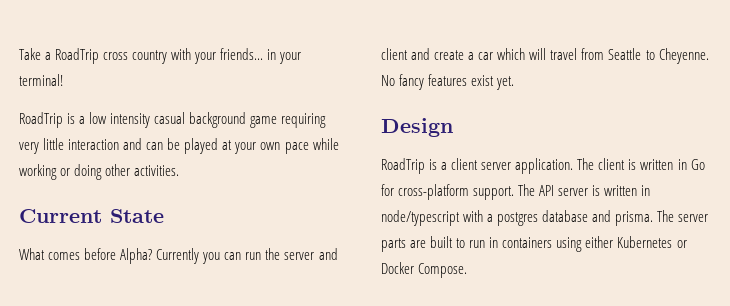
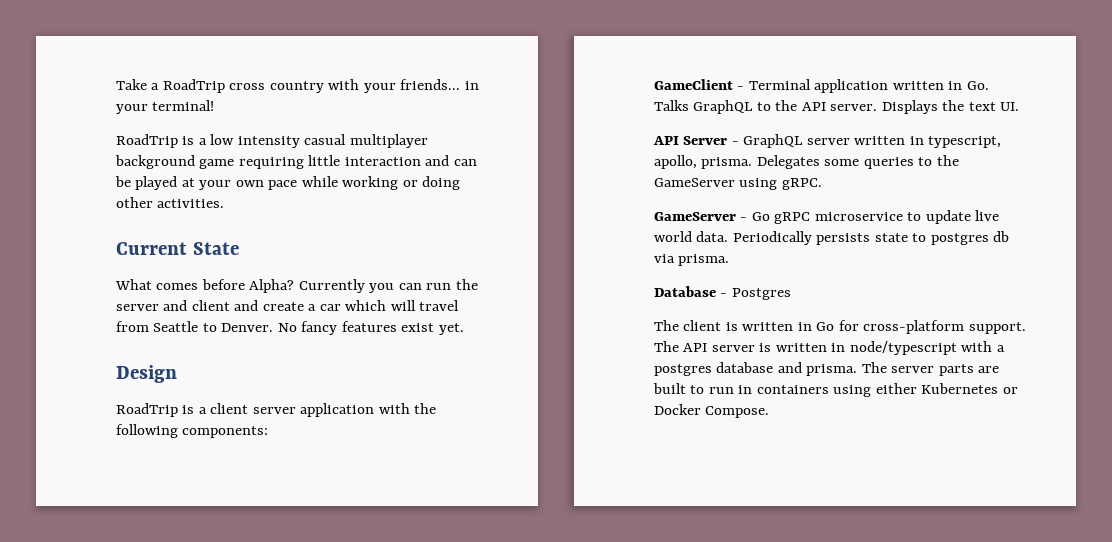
- RoadTrip is a low intensity casual background game requiring very little interaction and can be played at your own pace while working or doing other activities.
+ RoadTrip is a low intensity casual multiplayer background game requiring little interaction and can be played at your own pace while working or doing other activities.
- Currently you can run the server and client and create a car which will travel from Seattle to Cheyenne.
+ Currently you can run the server and client and create a car which will travel from Seattle to Denver.
- RoadTrip is a client server application. The client is written in Go for cross-platform support.
+ RoadTrip is a client server application with the following components:
+ GameClient - Terminal application written in Go. Talks GraphQL to the API server. Displays the text UI.
+ API Server - GraphQL server written in typescript, apollo, prisma. Delegates some queries to the GameServer using gRPC.
+ GameServer - Go gRPC microservice to update live world data. Periodically persists state to postgres db via prisma.
+ Database - Postgres
+ The client is written in Go for cross-platform support.

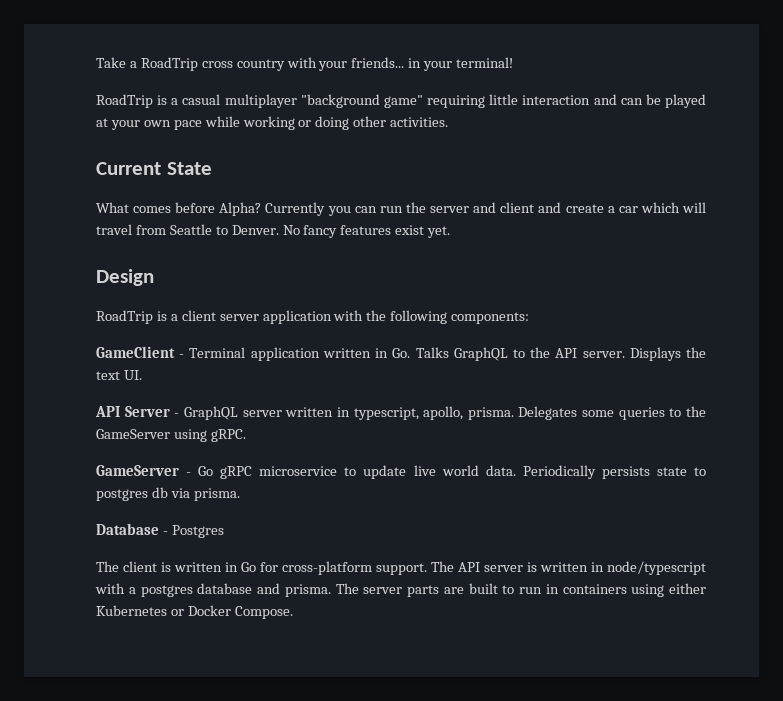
- RoadTrip is a low intensity casual multiplayer background game requiring little interaction and can be played at your own pace while working or doing other activities.
+ RoadTrip is a casual multiplayer "background game" requiring little interaction and can be played at your own pace while working or doing other activities.

